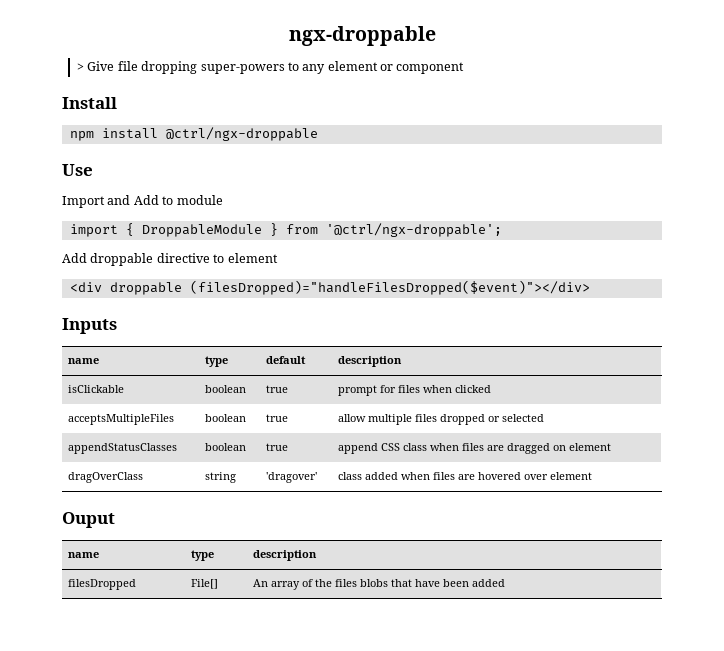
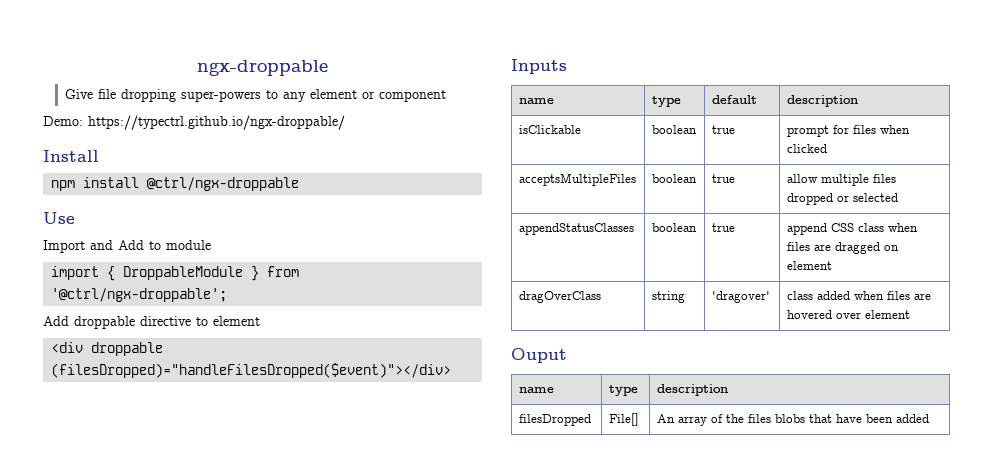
- > Give file dropping super-powers to any element or component
+ Give file dropping super-powers to any element or component
+ Demo: https://typectrl.github.io/ngx-droppable/

